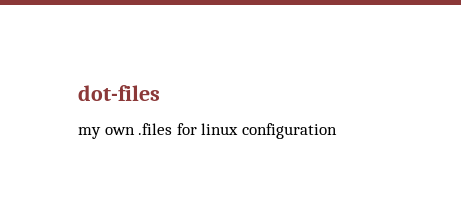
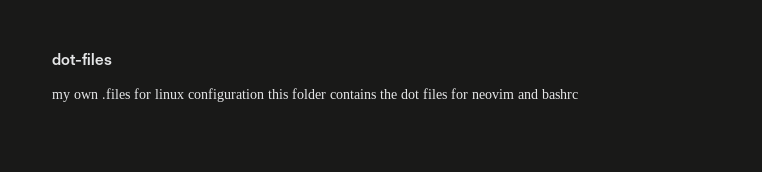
- my own .files for linux configuration
+ my own .files for linux configuration this folder contains the dot files for neovim and bashrc

